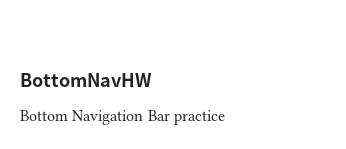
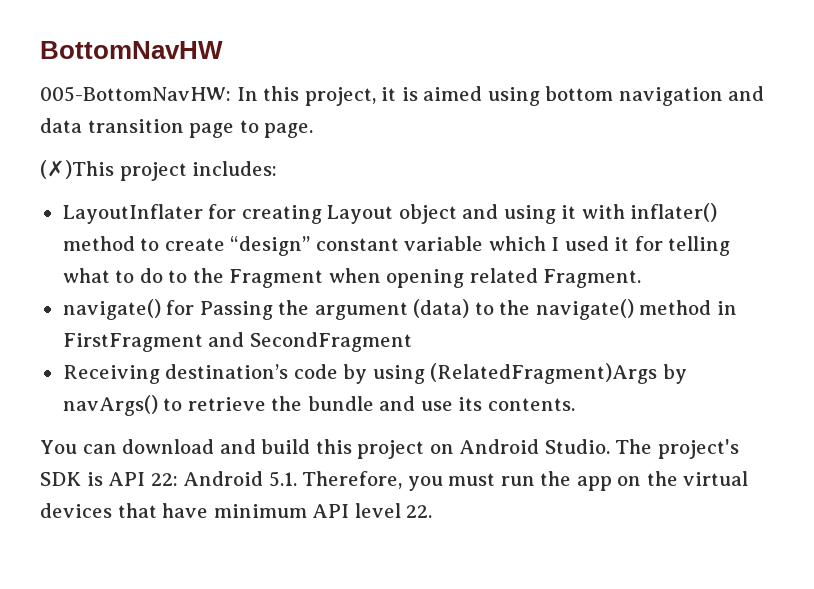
- Bottom Navigation Bar practice
+ 005-BottomNavHW: In this project, it is aimed using bottom navigation and data transition page to page.
+ (✗)This project includes:
+ LayoutInflater for creating Layout object and using it with inflater() method to create “design” constant variable which I used it for telling what to do to the Fragment when opening related Fragment.
+ navigate() for Passing the argument (data) to the navigate() method in FirstFragment and SecondFragment
+ Receiving destination’s code by using (RelatedFragment)Args by navArgs() to retrieve the bundle and use its contents.
+ You can download and build this project on Android Studio. The project's SDK is API 22: Android 5.1. Therefore, you must run the app on the virtual devices that have minimum API level 22.

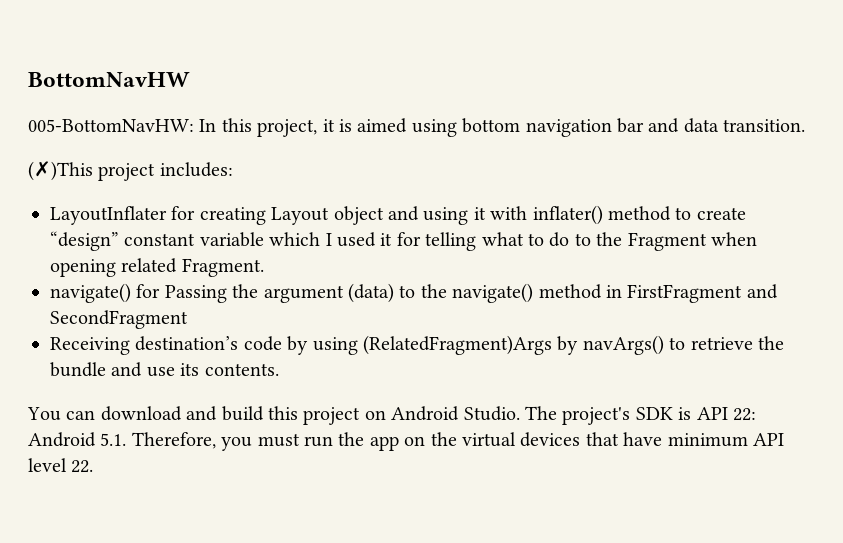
- 005-BottomNavHW: In this project, it is aimed using bottom navigation and data transition page to page.
+ 005-BottomNavHW: In this project, it is aimed using bottom navigation bar and data transition.

